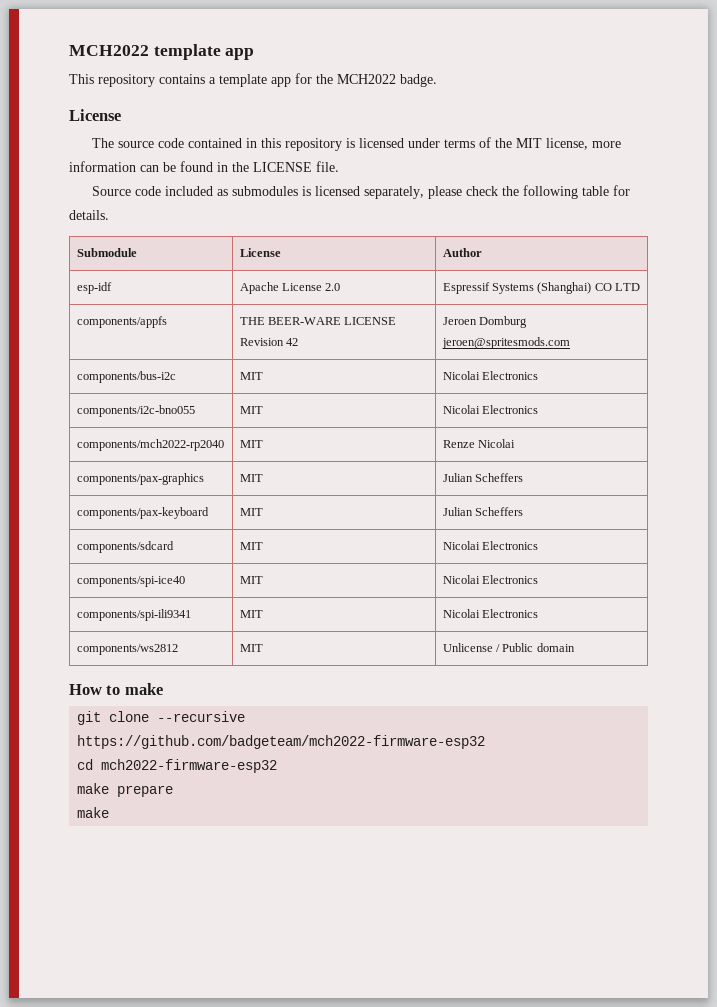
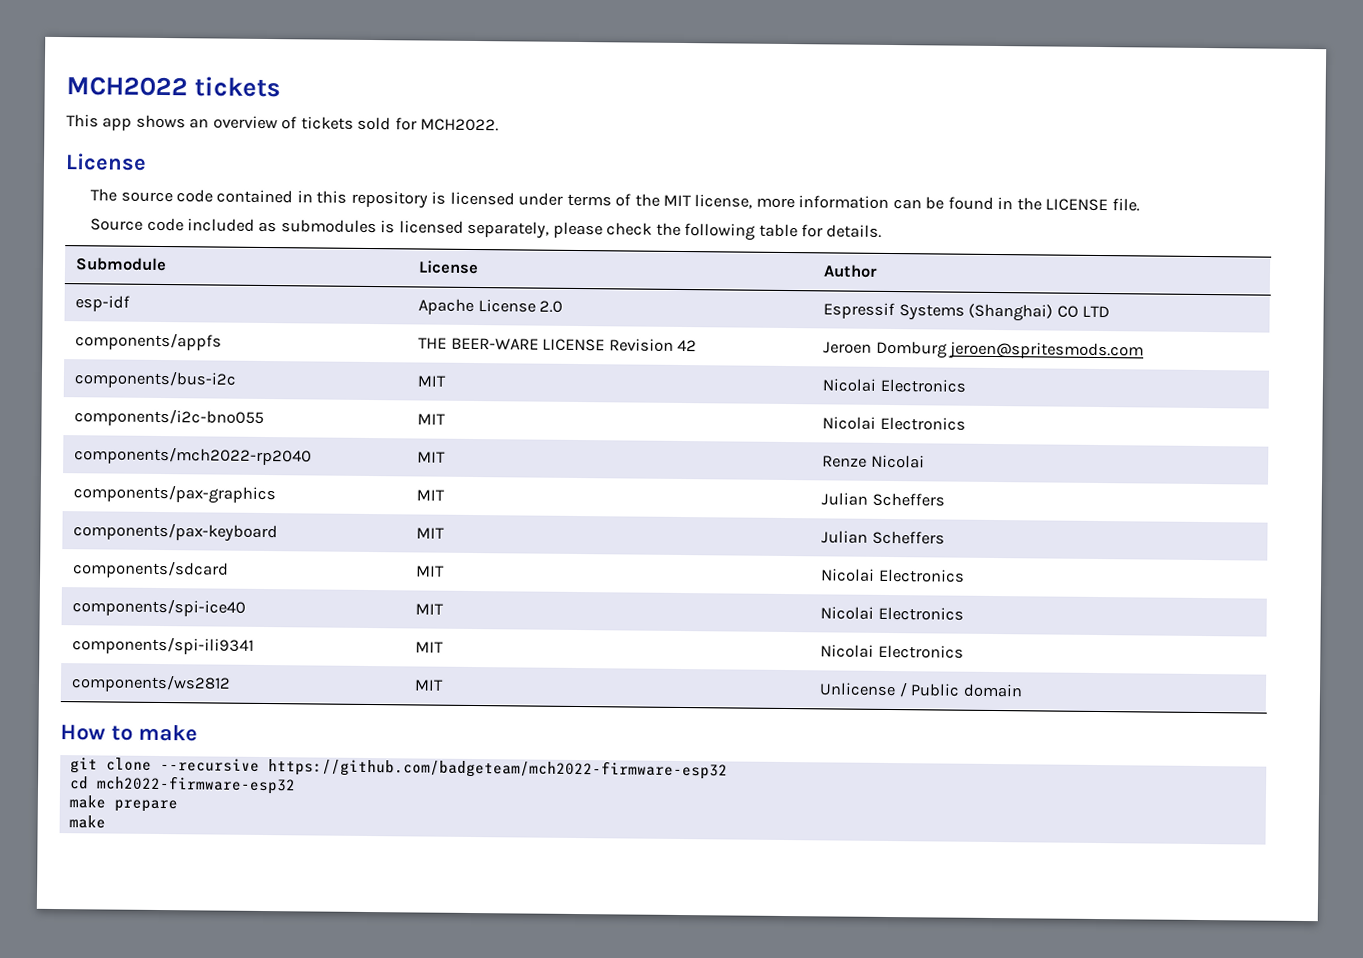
- MCH2022 template app
+ MCH2022 tickets
- This repository contains a template app for the MCH2022 badge.
+ This app shows an overview of tickets sold for MCH2022.

